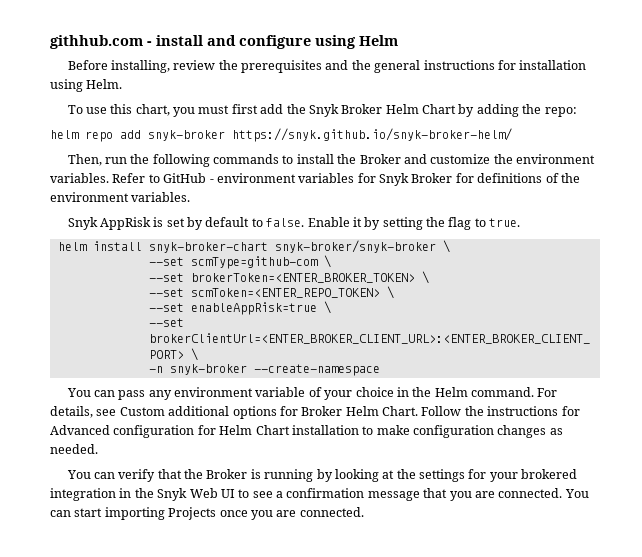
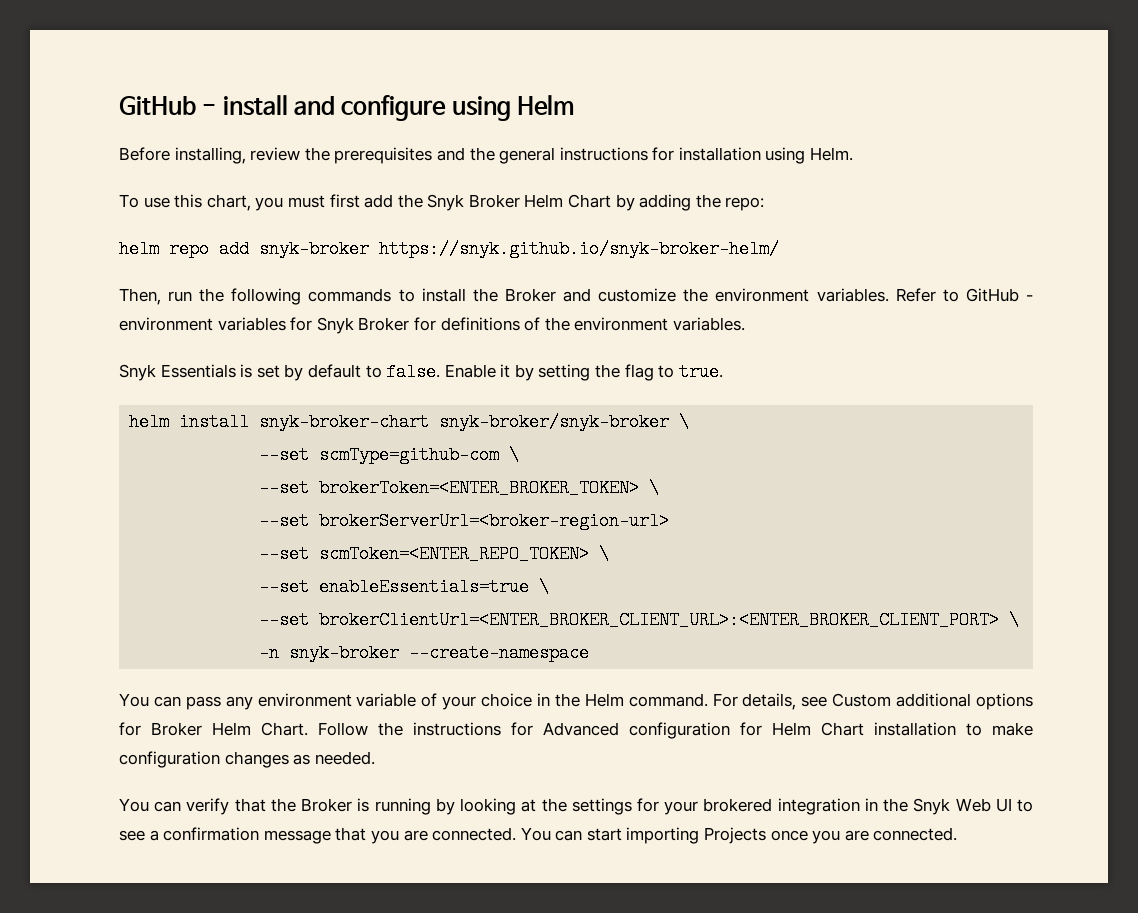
- githhub.com - install and configure using Helm
+ GitHub - install and configure using Helm
- Snyk AppRisk is set by default to false.
+ Snyk Essentials is set by default to false.
+ --set brokerServerUrl=<broker-region-url>
- --set enableAppRisk=true \
+ --set enableEssentials=true \

